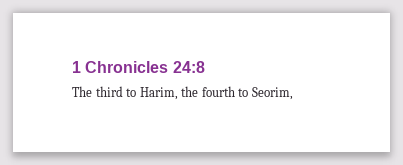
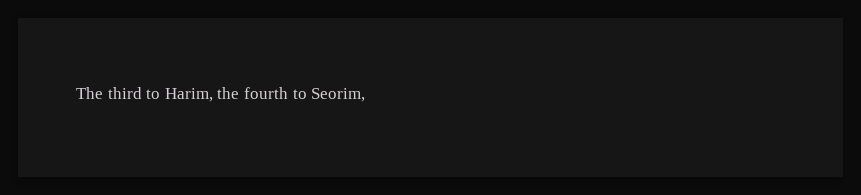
- 1 Chronicles 24:8

